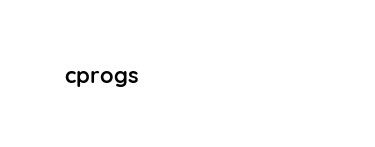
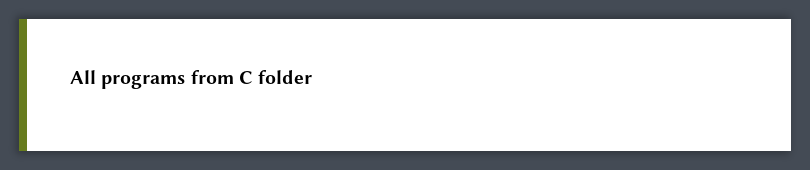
- cprogs
+ All programs from C folder

